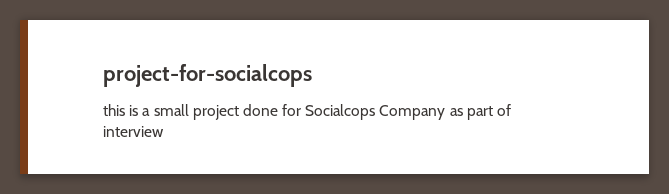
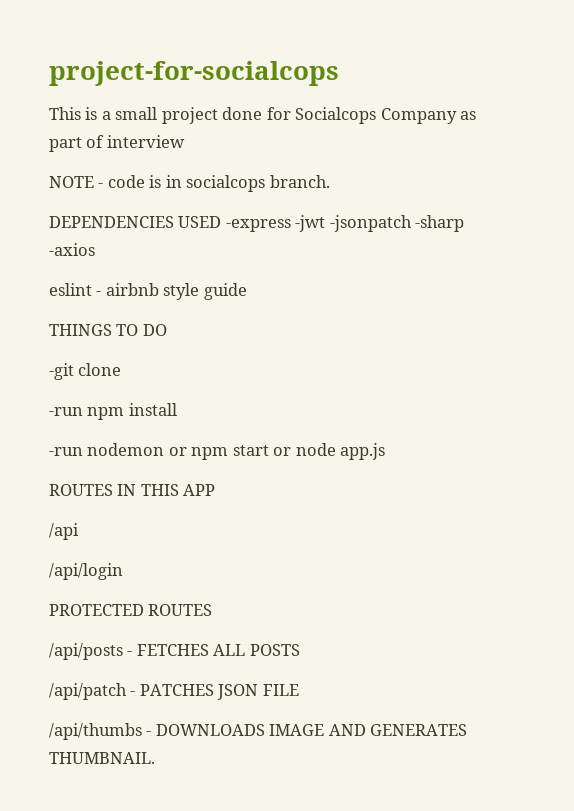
- this is a small project done for Socialcops Company as part of interview
+ This is a small project done for Socialcops Company as part of interview
+ NOTE - code is in socialcops branch.
+ DEPENDENCIES USED -express -jwt -jsonpatch -sharp -axios
+ eslint - airbnb style guide
+ THINGS TO DO
+ -git clone
+ -run npm install
+ -run nodemon or npm start or node app.js
+ ROUTES IN THIS APP
+ /api
+ /api/login
+ PROTECTED ROUTES
+ /api/posts - FETCHES ALL POSTS
+ /api/patch - PATCHES JSON FILE
+ /api/thumbs - DOWNLOADS IMAGE AND GENERATES THUMBNAIL.

